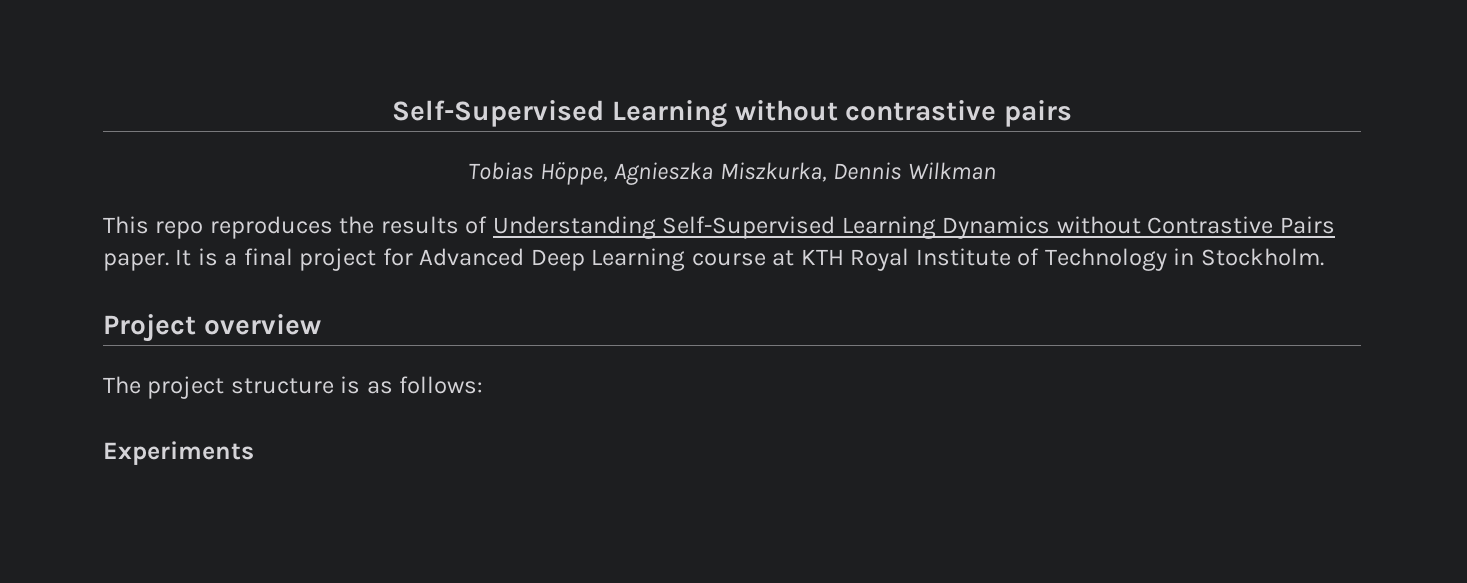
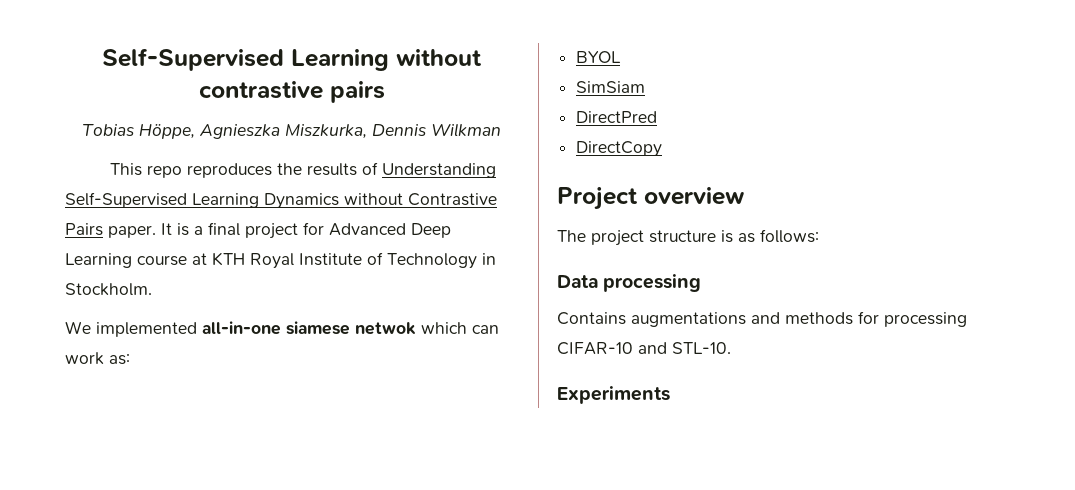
+ We implemented all-in-one siamese netwok which can work as:
+ BYOL
+ SimSiam
+ DirectPred
+ DirectCopy
+ Data processing
+ Contains augmentations and methods for processing CIFAR-10 and STL-10.

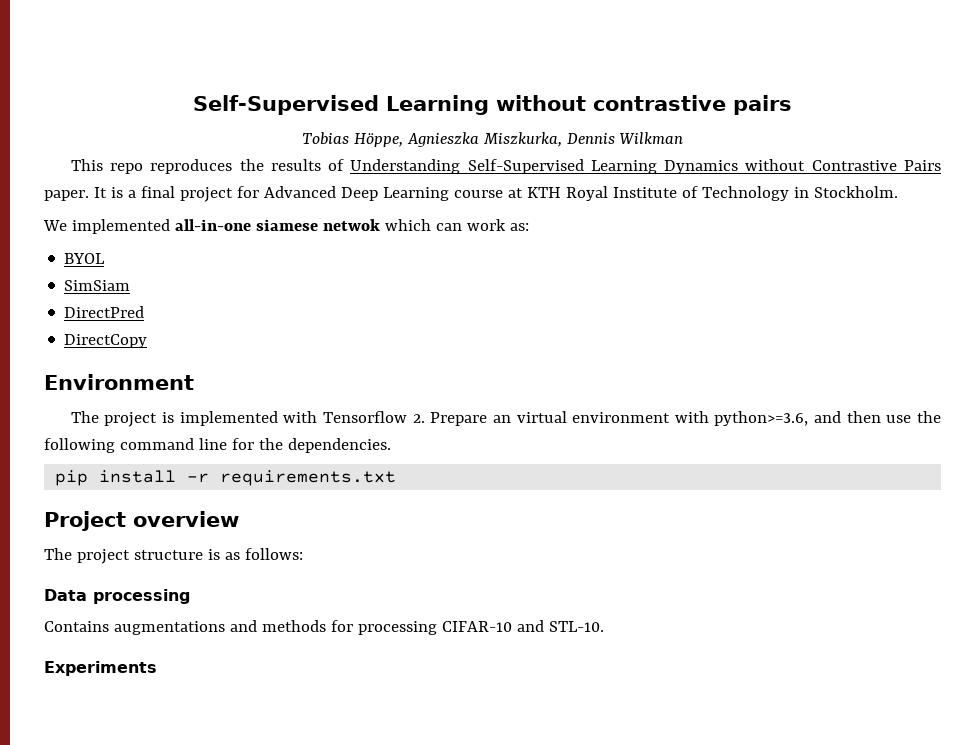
+ Environment
+ The project is implemented with Tensorflow 2. Prepare an virtual environment with python>=3.6, and then use the following command line for the dependencies.
+ pip install -r requirements.txt

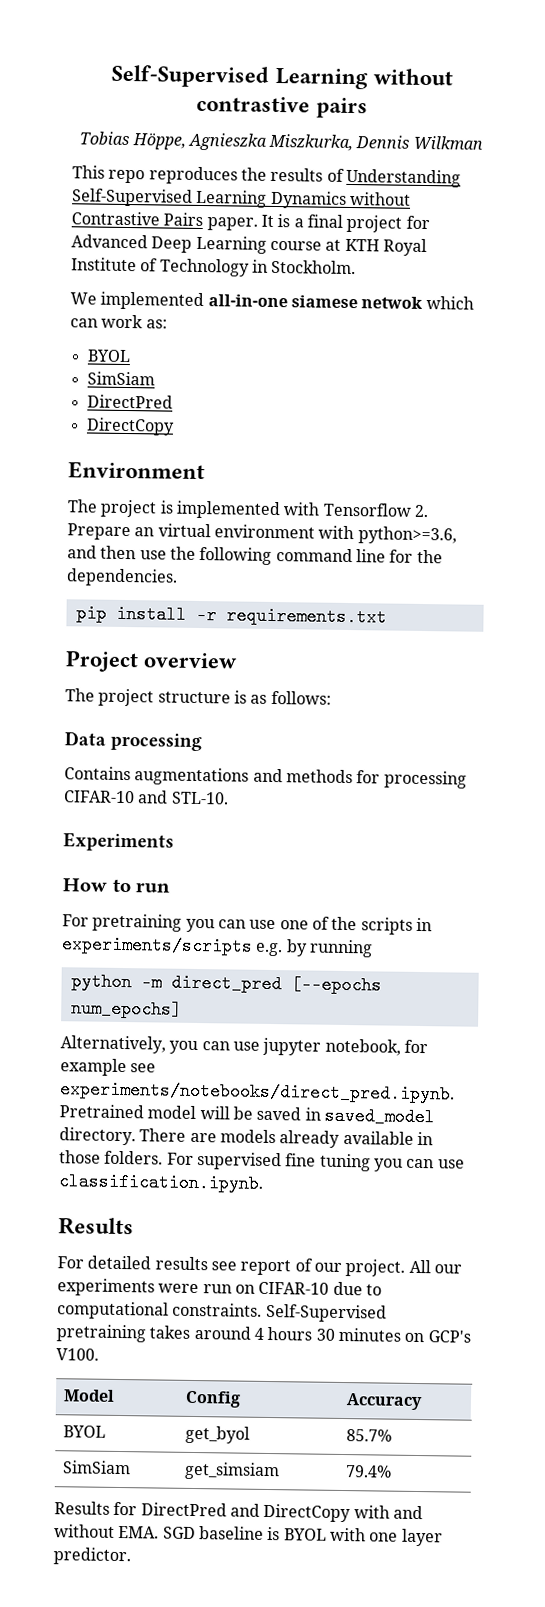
+ How to run
+ For pretraining you can use one of the scripts in experiments/scripts e.g. by running
+ python -m direct_pred [--epochs num_epochs]
+ Alternatively, you can use jupyter notebook, for example see experiments/notebooks/direct_pred.ipynb. Pretrained model will be saved in saved_model directory. There are models already available in those folders. For supervised fine tuning you can use classification.ipynb.
+ Results
+ For detailed results see report of our project. All our experiments were run on CIFAR-10 due to computational constraints. Self-Supervised pretraining takes around 4 hours 30 minutes on GCP's V100.
+ Model | Config | Accuracy
+ BYOL | get_byol | 85.7%
+ SimSiam | get_simsiam | 79.4%
+ Results for DirectPred and DirectCopy with and without EMA. SGD baseline is BYOL with one layer predictor.

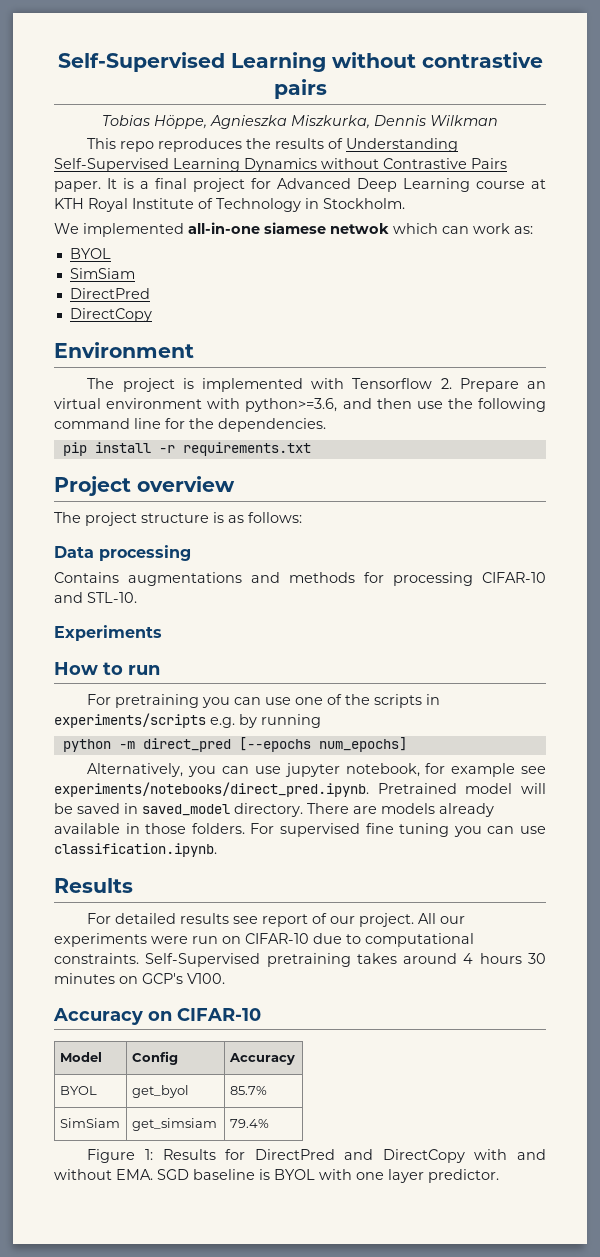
+ Accuracy on CIFAR-10
- Results for DirectPred and DirectCopy with and without EMA. SGD baseline is BYOL with one layer predictor.
+ Figure 1: Results for DirectPred and DirectCopy with and without EMA. SGD baseline is BYOL with one layer predictor.

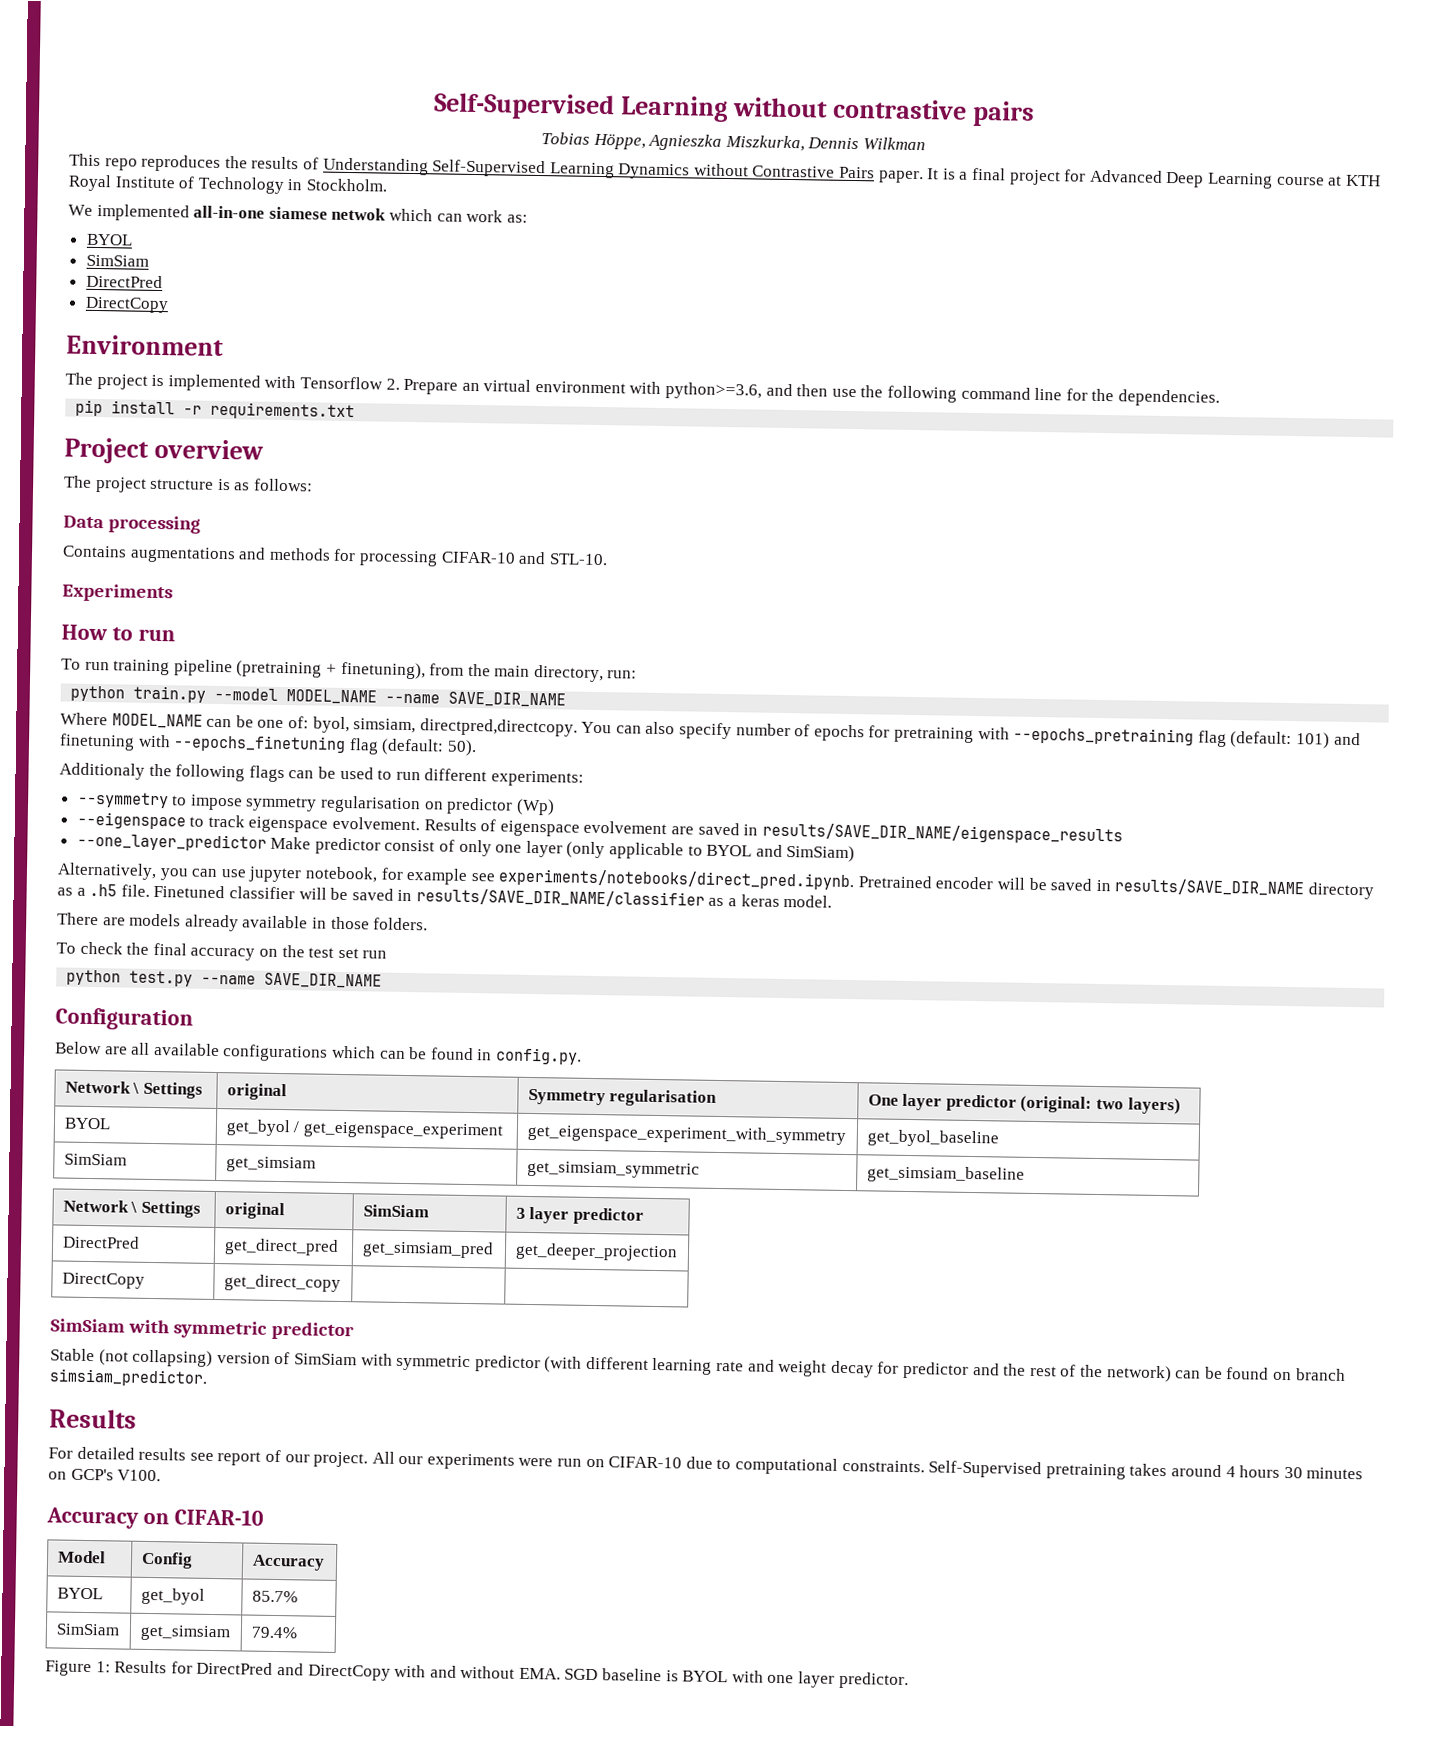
- For pretraining you can use one of the scripts in experiments/scripts e.g. by running
- python -m direct_pred [--epochs num_epochs]
+ To run training pipeline (pretraining + finetuning), from the main directory, run:
+ python train.py --model MODEL_NAME --name SAVE_DIR_NAME
+ Where MODEL_NAME can be one of: byol, simsiam, directpred,directcopy. You can also specify number of epochs for pretraining with --epochs_pretraining flag (default: 101) and finetuning with --epochs_finetuning flag (default: 50).
+ Additionaly the following flags can be used to run different experiments:
+ --symmetry to impose symmetry regularisation on predictor (Wp)
+ --eigenspace to track eigenspace evolvement. Results of eigenspace evolvement are saved in results/SAVE_DIR_NAME/eigenspace_results
+ --one_layer_predictor Make predictor consist of only one layer (only applicable to BYOL and SimSiam)
- Alternatively, you can use jupyter notebook, for example see experiments/notebooks/direct_pred.ipynb. Pretrained model will be saved in saved_model directory. There are models already available in those folders. For supervised fine tuning you can use classification.ipynb.
+ Alternatively, you can use jupyter notebook, for example see experiments/notebooks/direct_pred.ipynb. Pretrained encoder will be saved in results/SAVE_DIR_NAME directory as a .h5 file. Finetuned classifier will be saved in results/SAVE_DIR_NAME/classifier as a keras model.
+ There are models already available in those folders.
+ To check the final accuracy on the test set run
+ python test.py --name SAVE_DIR_NAME
+ Configuration
+ Below are all available configurations which can be found in config.py.
+ Network \ Settings | original | Symmetry regularisation | One layer predictor (original: two layers)
+ BYOL | get_byol / get_eigenspace_experiment | get_eigenspace_experiment_with_symmetry | get_byol_baseline
+ SimSiam | get_simsiam | get_simsiam_symmetric | get_simsiam_baseline
+ Network \ Settings | original | SimSiam | 3 layer predictor
+ DirectPred | get_direct_pred | get_simsiam_pred | get_deeper_projection
+ DirectCopy | get_direct_copy | |
+ SimSiam with symmetric predictor
+ Stable (not collapsing) version of SimSiam with symmetric predictor (with different learning rate and weight decay for predictor and the rest of the network) can be found on branch simsiam_predictor.

